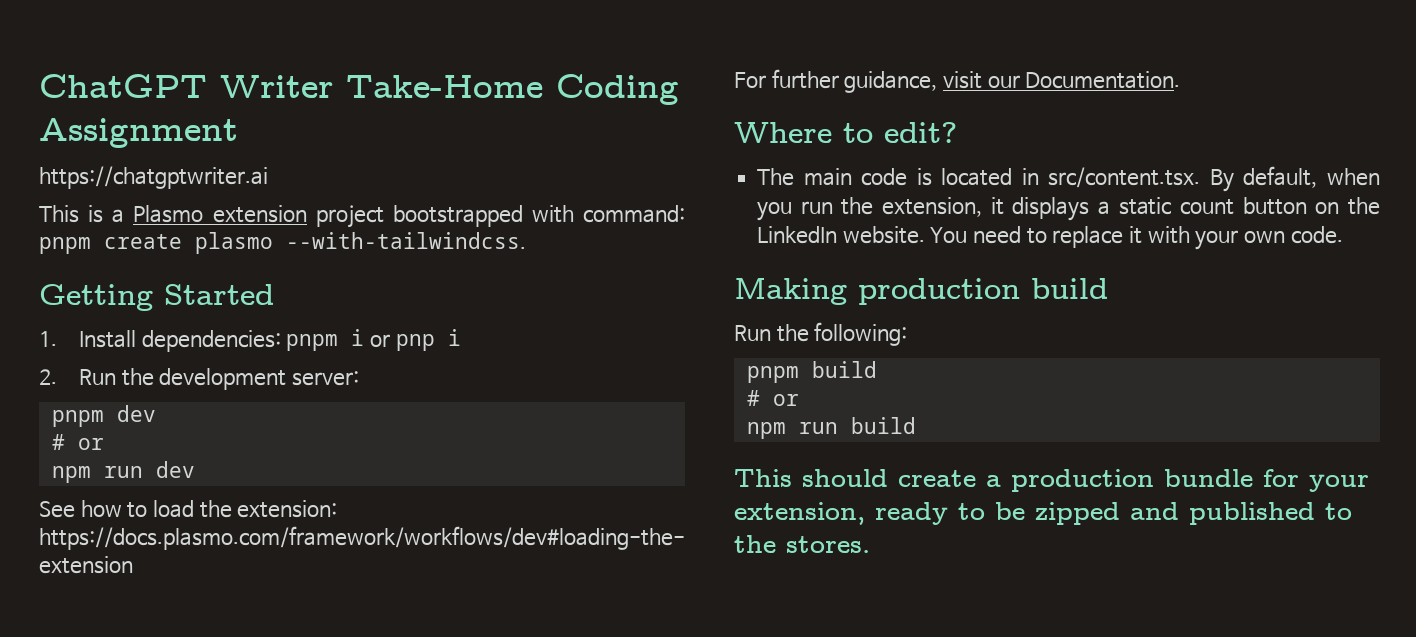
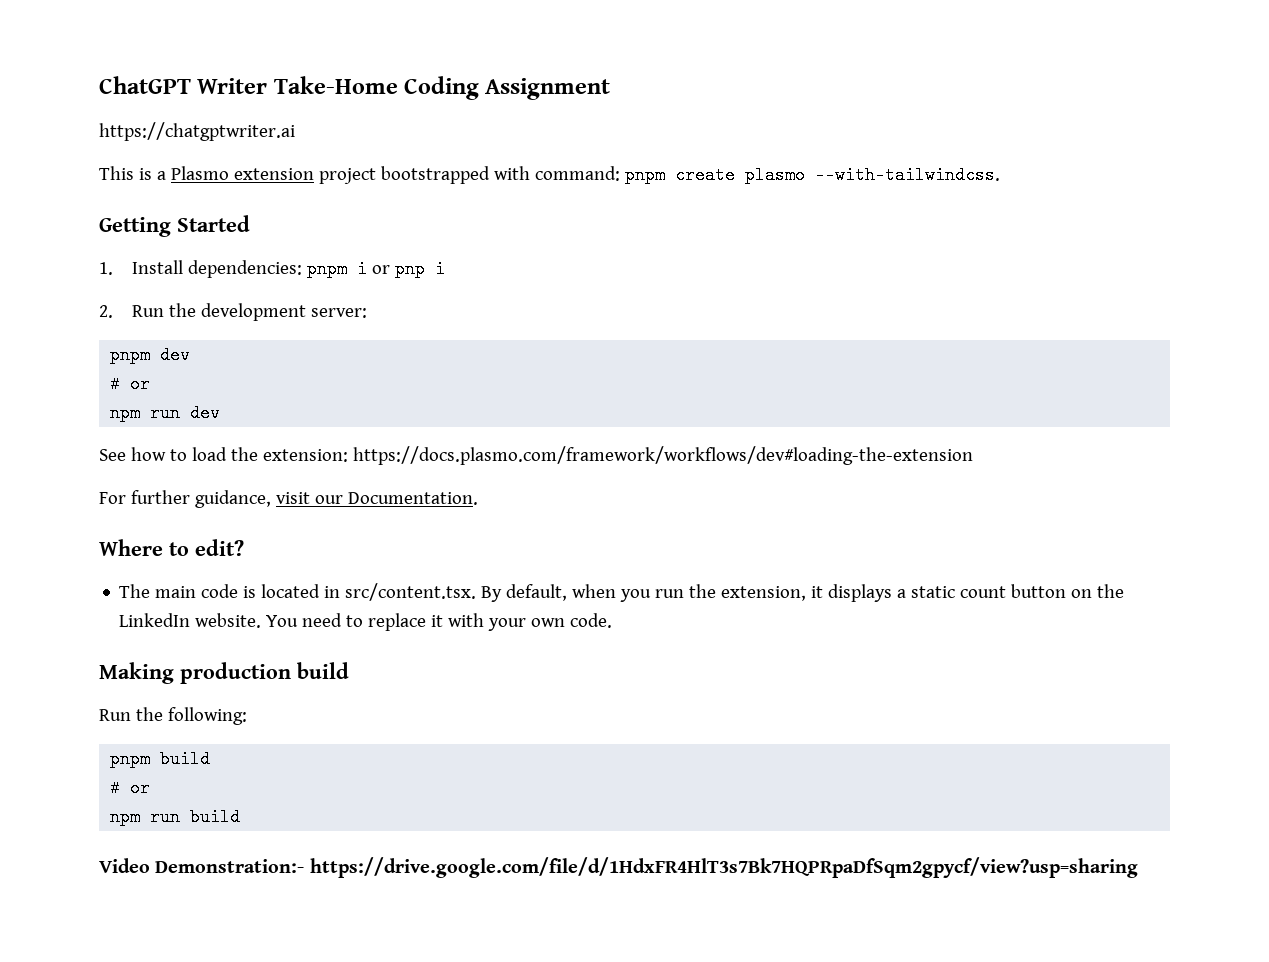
- This should create a production bundle for your extension, ready to be zipped and published to the stores.
+ Video Demonstration:- https://drive.google.com/file/d/1HdxFR4HlT3s7Bk7HQPRpaDfSqm2gpycf/view?usp=sharing

